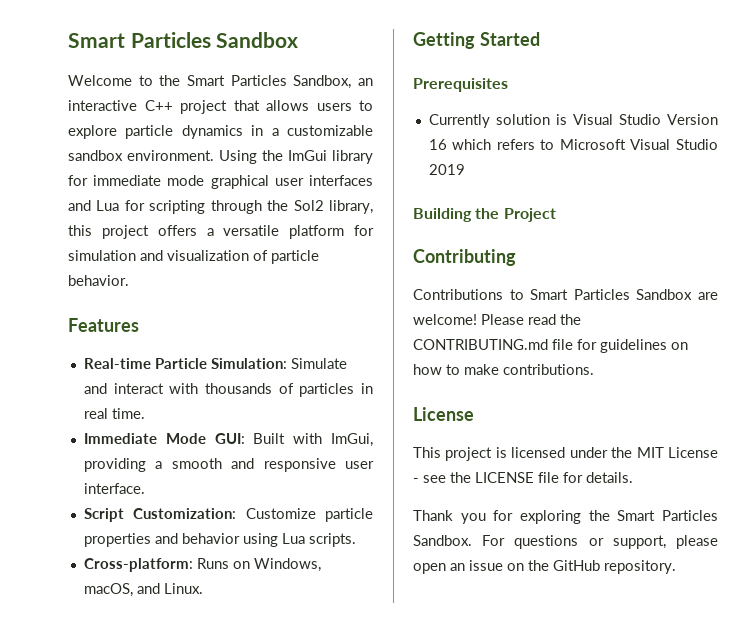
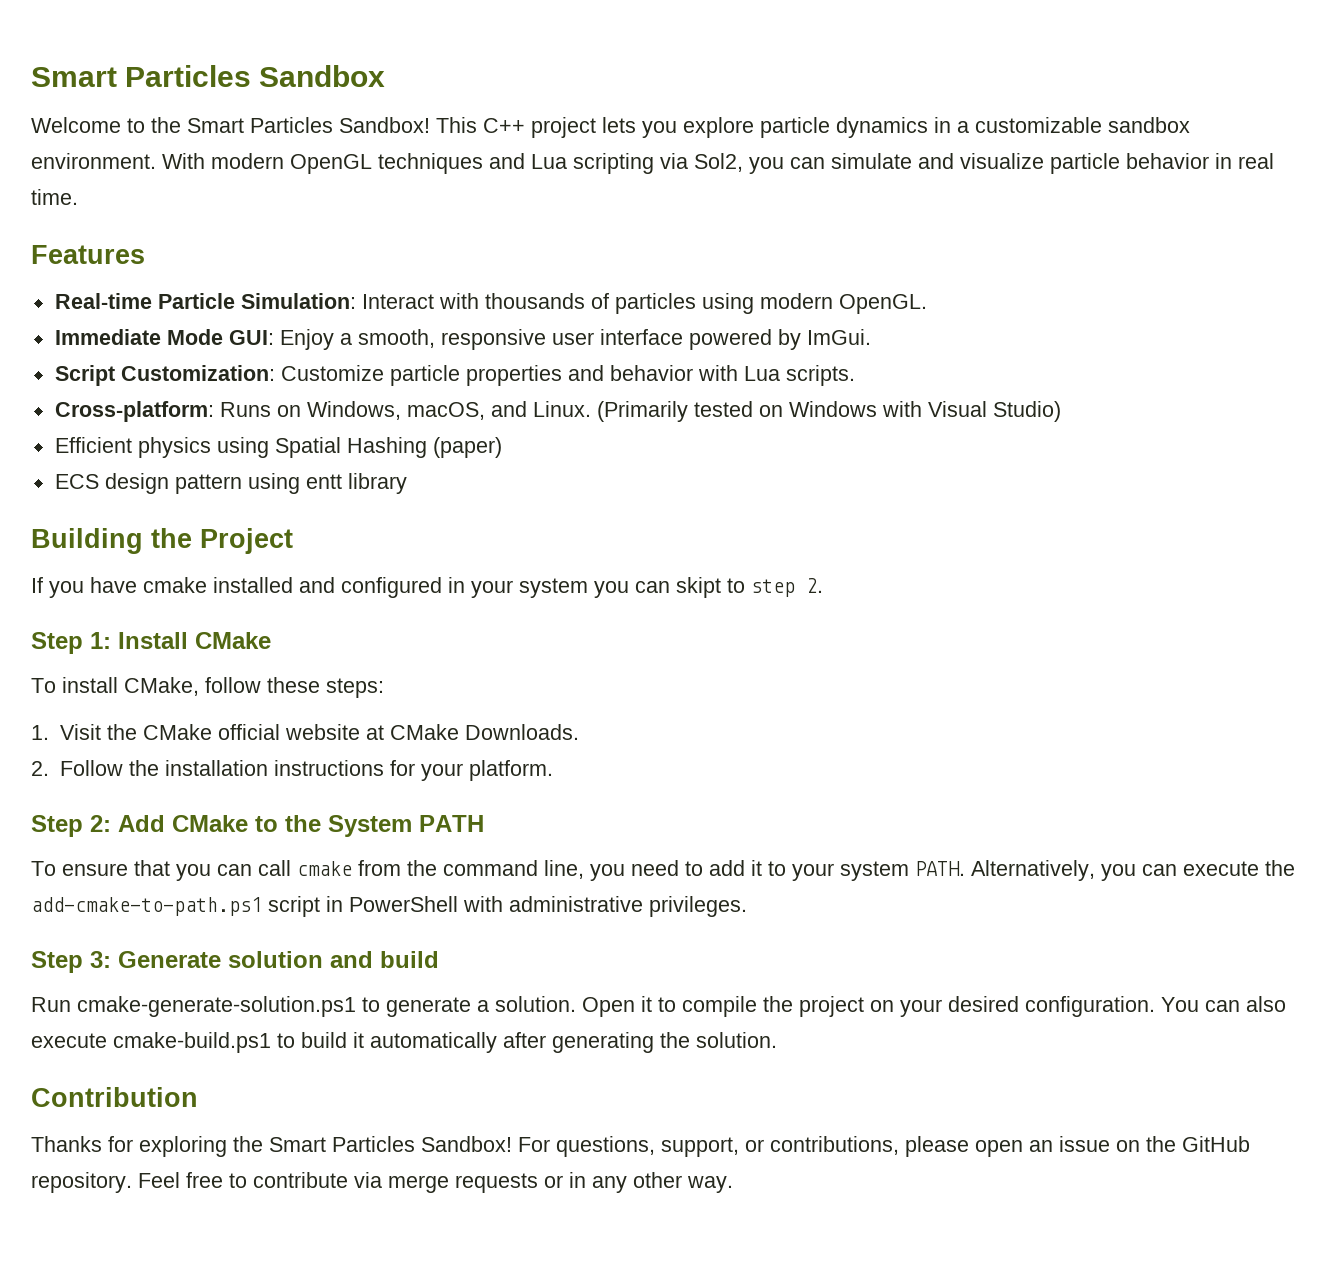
- Welcome to the Smart Particles Sandbox, an interactive C++ project that allows users to explore particle dynamics in a customizable sandbox environment.
+ Welcome to the Smart Particles Sandbox! This C++ project lets you explore particle dynamics in a customizable sandbox environment.
- Using the ImGui library for immediate mode graphical user interfaces and Lua for scripting through the Sol2 library, this project offers a versatile platform for simulation and visualization of particle behavior.
+ With modern OpenGL techniques and Lua scripting via Sol2, you can simulate and visualize particle behavior in real time.
- Real-time Particle Simulation: Simulate and interact with thousands of particles in real time.
+ Real-time Particle Simulation: Interact with thousands of particles using modern OpenGL.
- Immediate Mode GUI: Built with ImGui, providing a smooth and responsive user interface.
+ Immediate Mode GUI: Enjoy a smooth, responsive user interface powered by ImGui.
- Script Customization: Customize particle properties and behavior using Lua scripts.
+ Script Customization: Customize particle properties and behavior with Lua scripts.
- Cross-platform: Runs on Windows, macOS, and Linux.
- Getting Started
- Prerequisites
- Currently solution is Visual Studio Version 16 which refers to Microsoft Visual Studio 2019
+ Cross-platform: Runs on Windows, macOS, and Linux. (Primarily tested on Windows with Visual Studio)
+ Efficient physics using Spatial Hashing (paper)
+ ECS design pattern using entt library
  Building the Project
- Contributing
- Contributions to Smart Particles Sandbox are welcome! Please read the CONTRIBUTING.md file for guidelines on how to make contributions.
- License
- This project is licensed under the MIT License - see the LICENSE file for details.
- Thank you for exploring the Smart Particles Sandbox. For questions or support, please open an issue on the GitHub repository.
+ If you have cmake installed and configured in your system you can skipt to step 2.
+ Step 1: Install CMake
+ To install CMake, follow these steps:
+ 1. Visit the CMake official website at CMake Downloads.
+ 2. Follow the installation instructions for your platform.
+ Step 2: Add CMake to the System PATH
+ To ensure that you can call cmake from the command line, you need to add it to your system PATH. Alternatively, you can execute the add-cmake-to-path.ps1 script in PowerShell with administrative privileges.
+ Step 3: Generate solution and build
+ Run cmake-generate-solution.ps1 to generate a solution. Open it to compile the project on your desired configuration. You can also execute cmake-build.ps1 to build it automatically after generating the solution.
+ Contribution
+ Thanks for exploring the Smart Particles Sandbox! For questions, support, or contributions, please open an issue on the GitHub repository.
+ Feel free to contribute via merge requests or in any other way.

